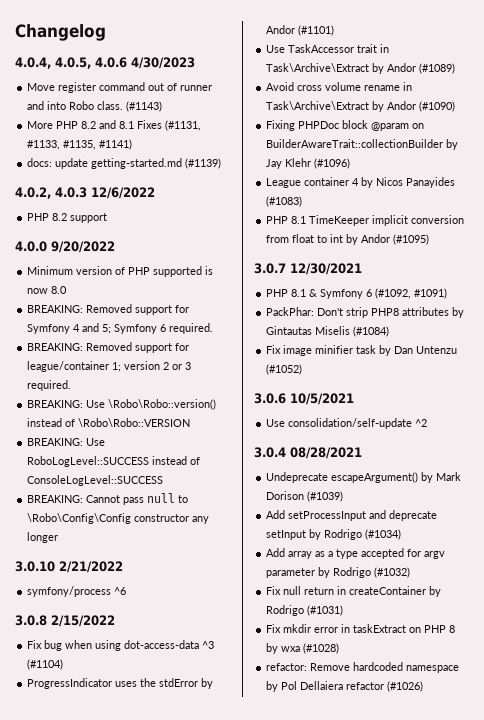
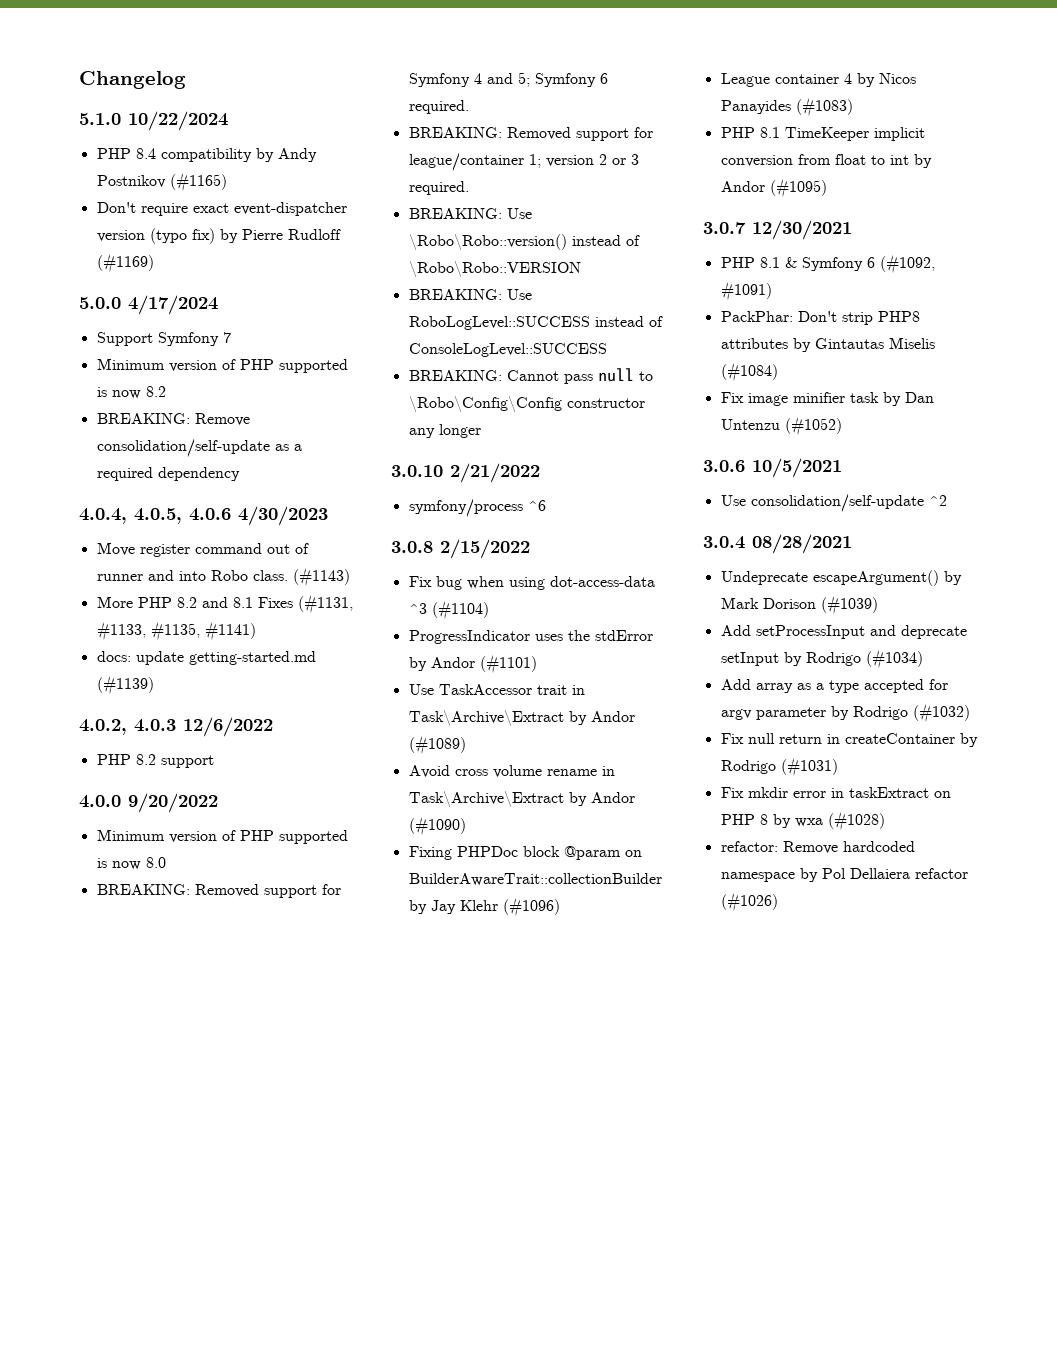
+ 5.1.0 10/22/2024
+ PHP 8.4 compatibility by Andy Postnikov (#1165)
+ Don't require exact event-dispatcher version (typo fix) by Pierre Rudloff (#1169)
+ 5.0.0 4/17/2024
+ Support Symfony 7
+ Minimum version of PHP supported is now 8.2
+ BREAKING: Remove consolidation/self-update as a required dependency

